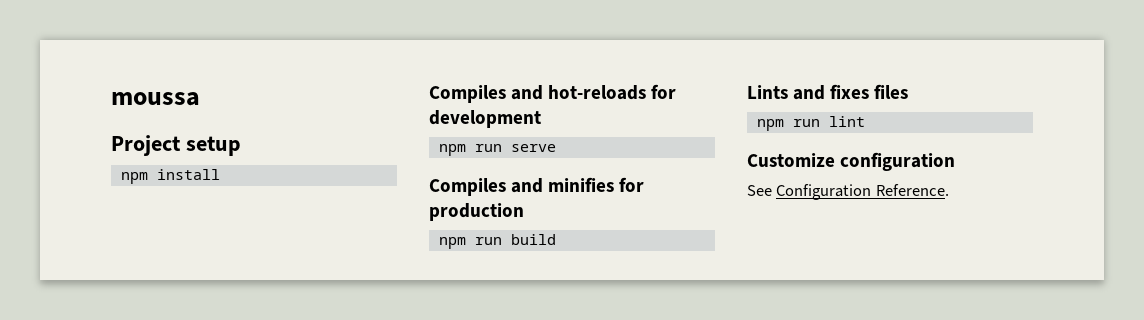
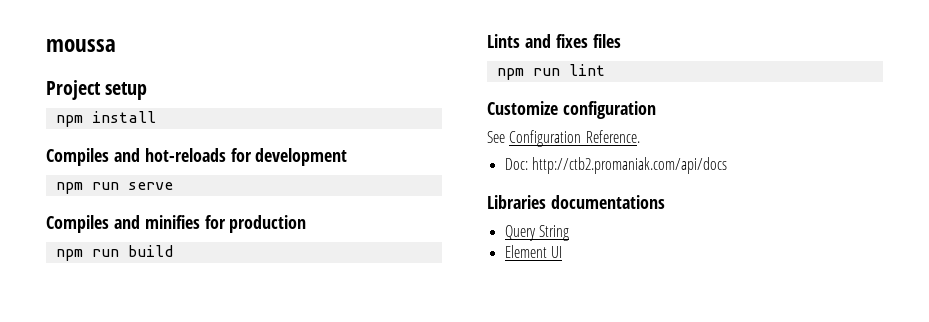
+ Doc: http://ctb2.promaniak.com/api/docs
+ Libraries documentations
+ Query String
+ Element UI

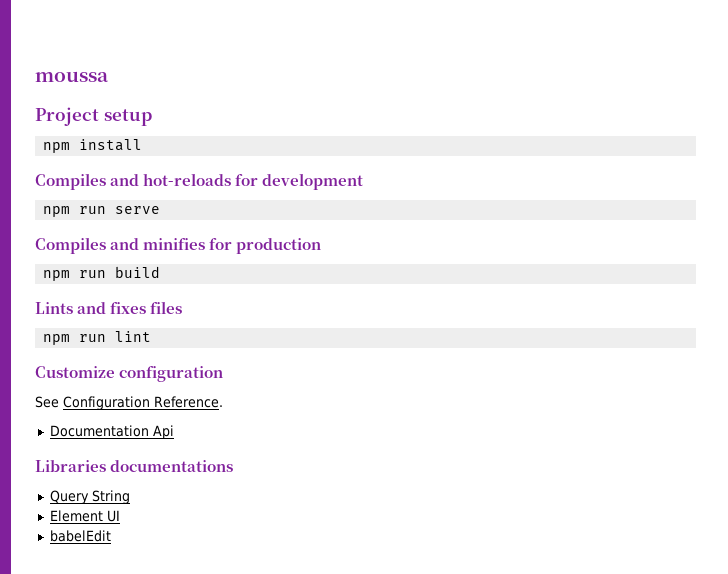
- Doc: http://ctb2.promaniak.com/api/docs
+ Documentation Api
+ babelEdit

